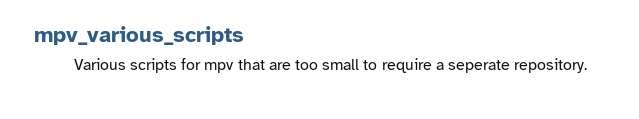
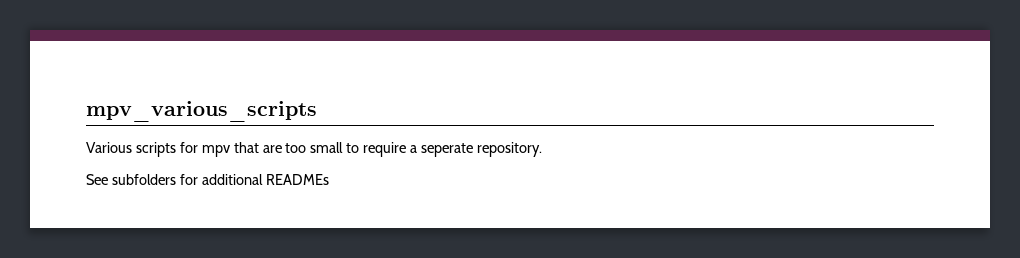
+ See subfolders for additional READMEs

